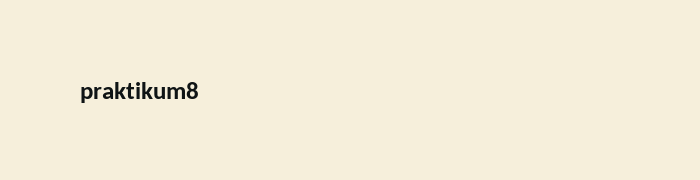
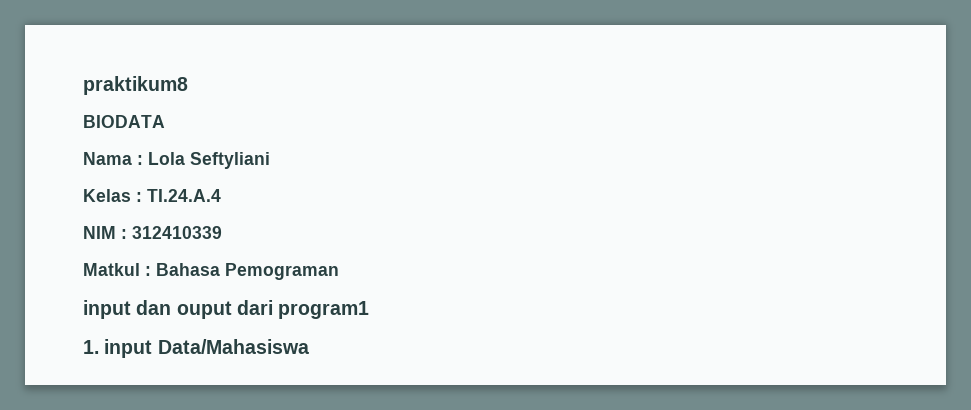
+ BIODATA
+ Nama : Lola Seftyliani
+ Kelas : TI.24.A.4
+ NIM : 312410339
+ Matkul : Bahasa Pemograman
+ input dan ouput dari program1
+ 1. input Data/Mahasiswa

